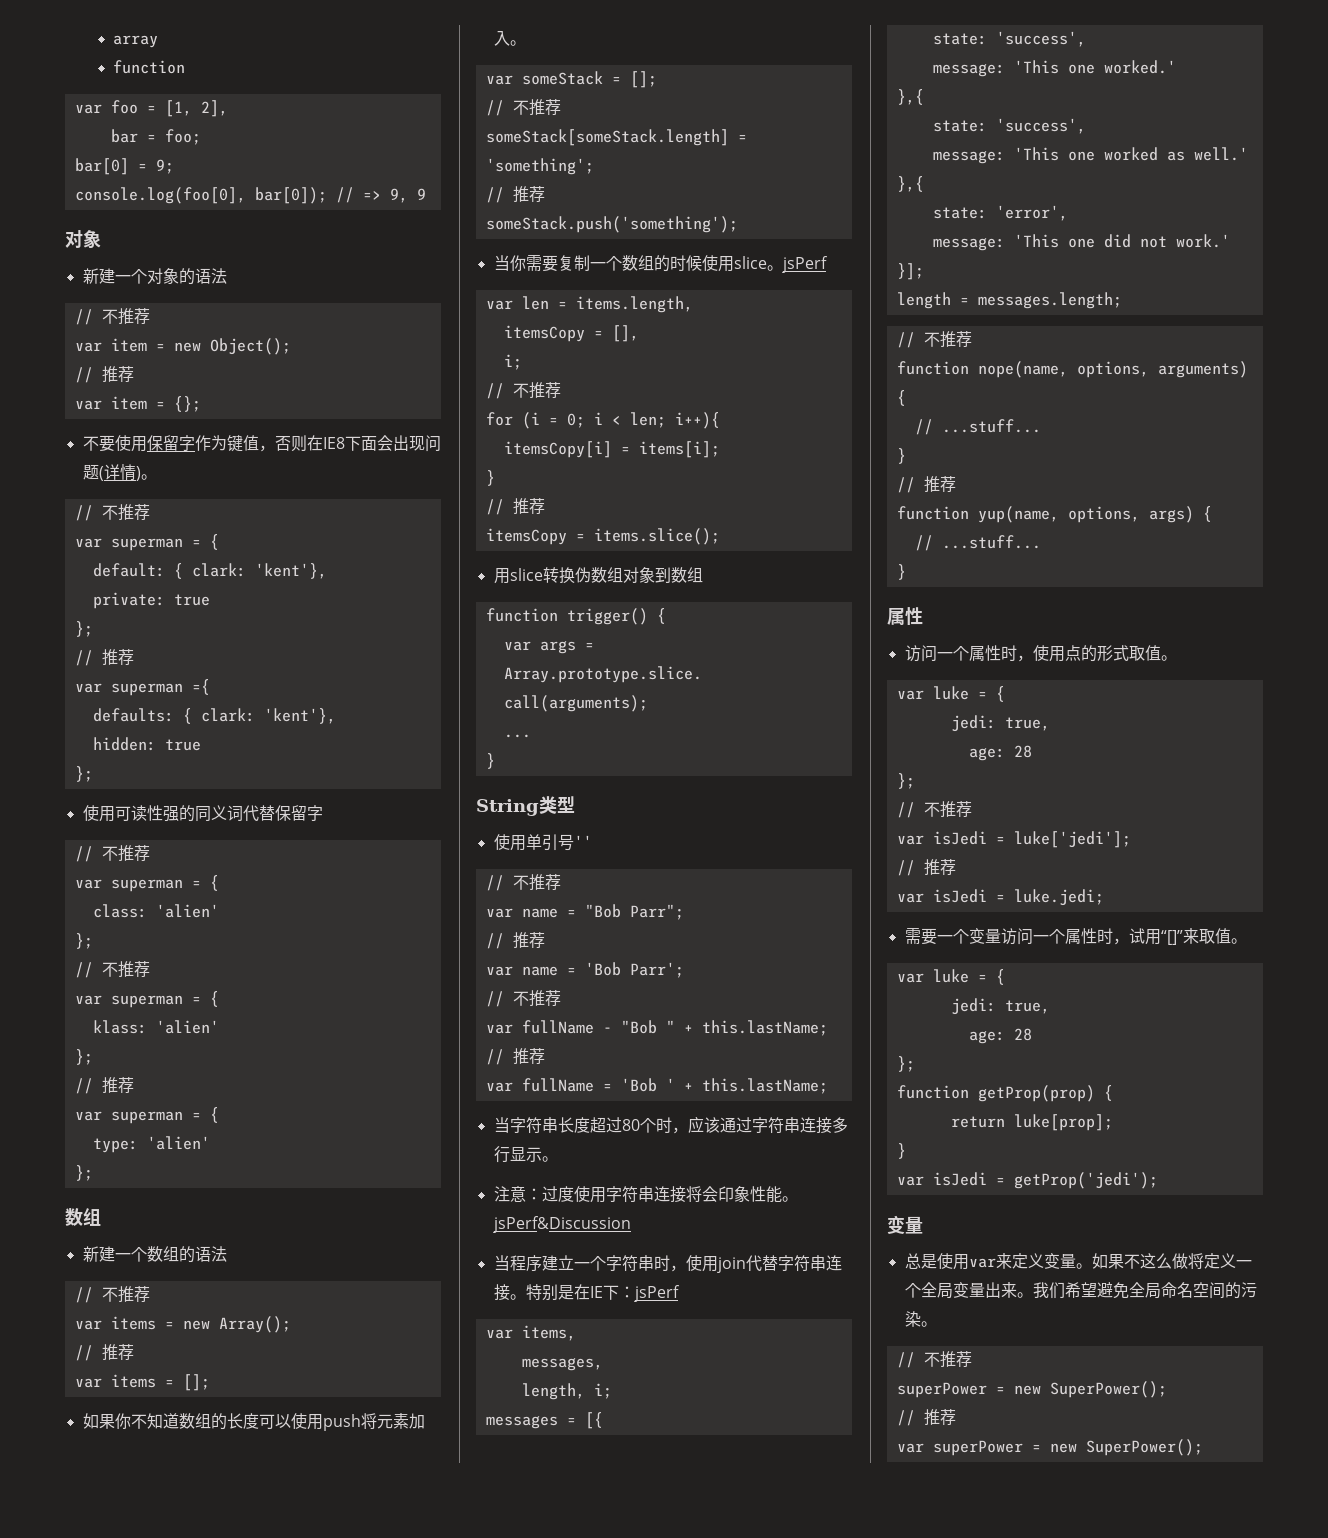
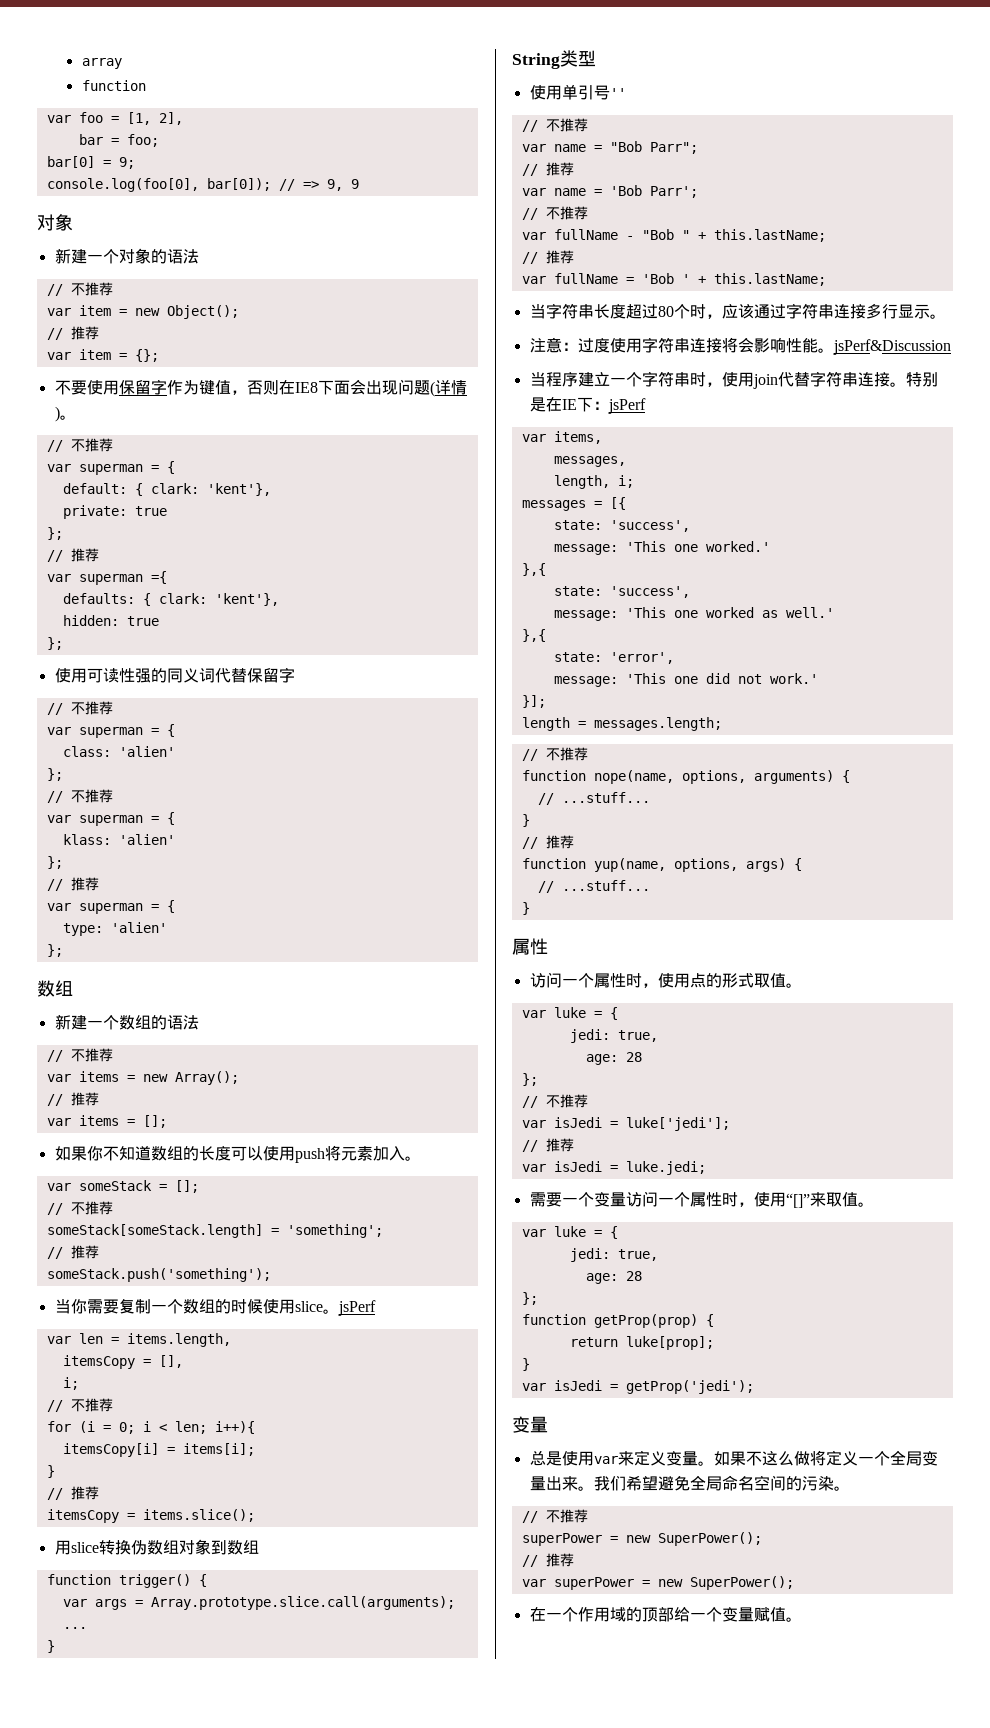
- 注意：过度使用字符串连接将会印象性能。jsPerf&Discussion
+ 注意：过度使用字符串连接将会影响性能。jsPerf&Discussion
- 需要一个变量访问一个属性时，试用“[]”来取值。
+ 需要一个变量访问一个属性时，使用“[]”来取值。
+ 在一个作用域的顶部给一个变量赋值。

